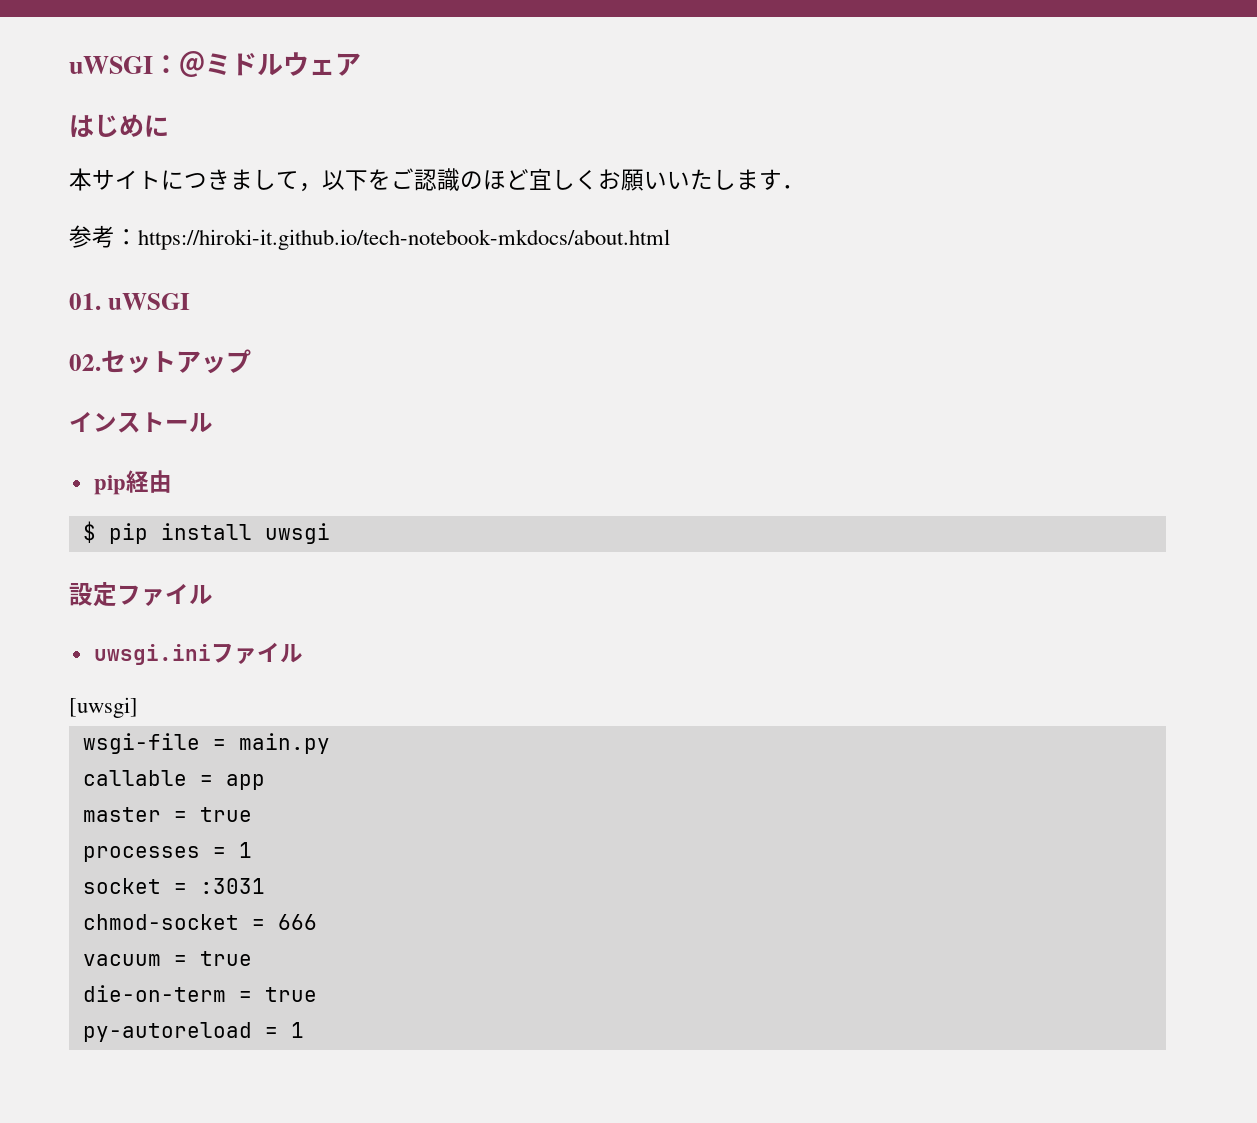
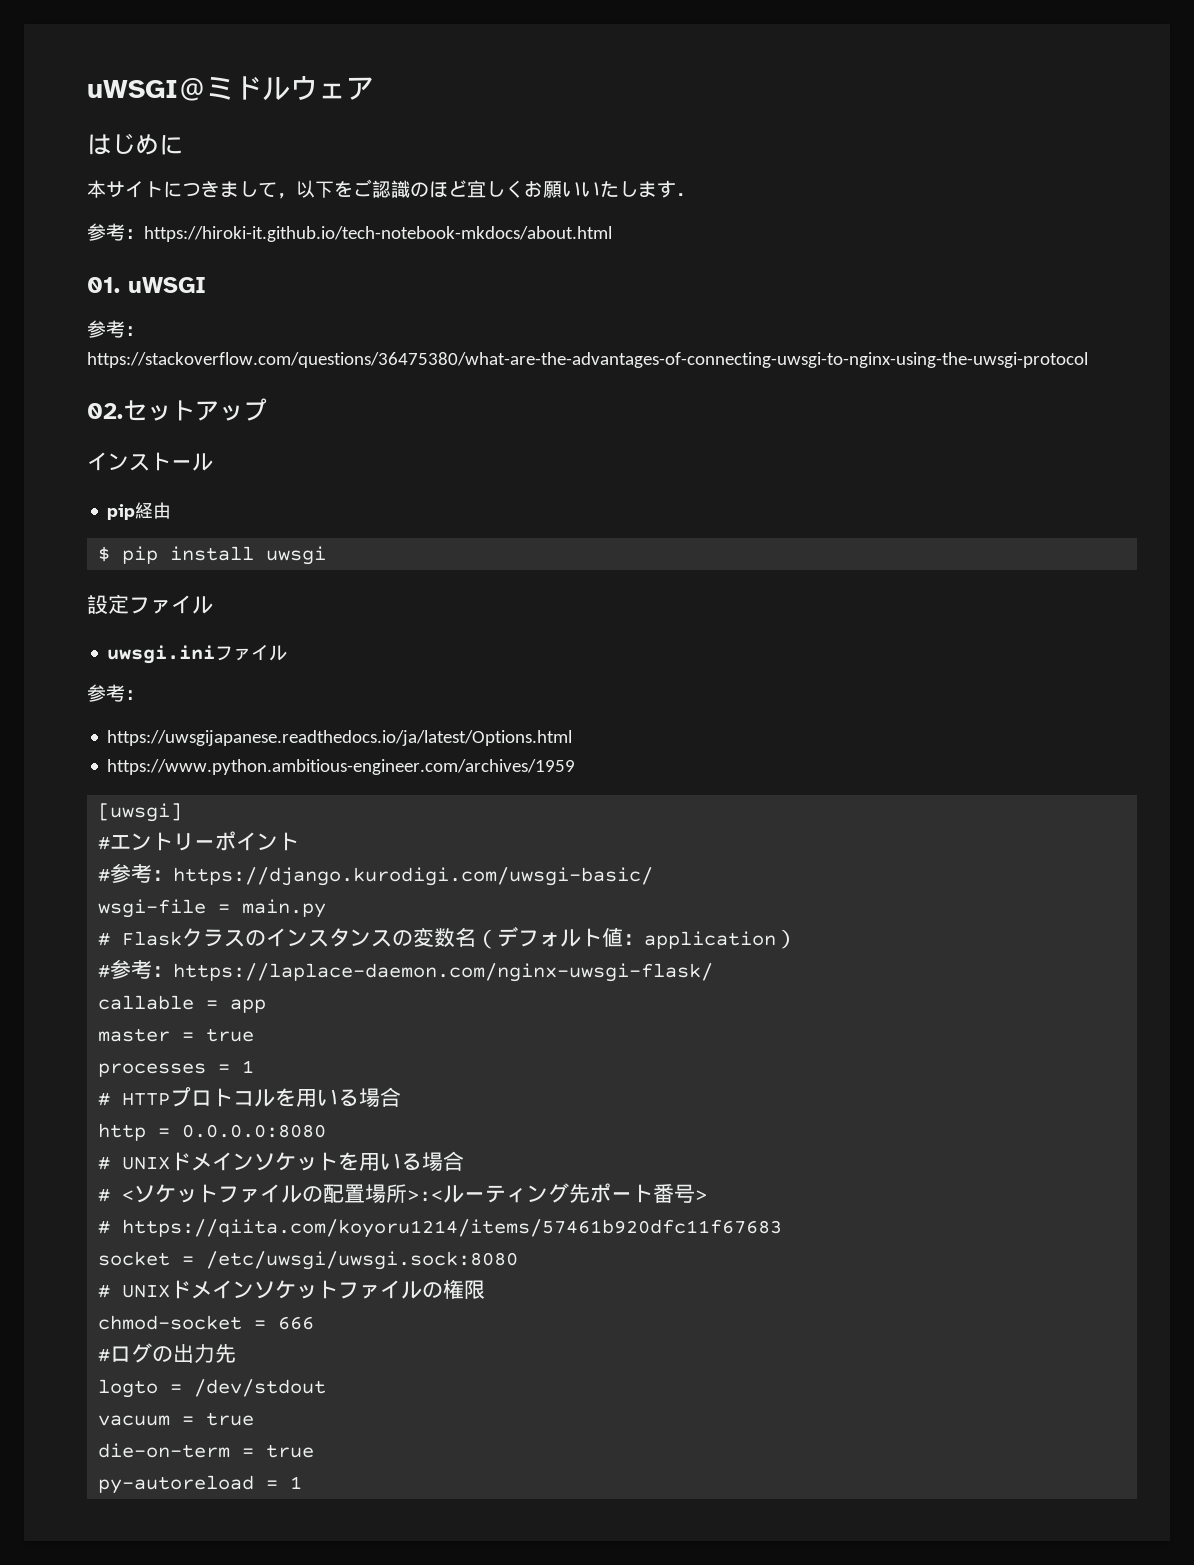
- uWSGI：＠ミドルウェア
+ uWSGI＠ミドルウェア
+ 参考：https://stackoverflow.com/questions/36475380/what-are-the-advantages-of-connecting-uwsgi-to-nginx-using-the-uwsgi-protocol
  uwsgi.iniファイル
+ 参考：
+ https://uwsgijapanese.readthedocs.io/ja/latest/Options.html
+ https://www.python.ambitious-engineer.com/archives/1959
  [uwsgi]
+ #エントリーポイント
+ #参考：https://django.kurodigi.com/uwsgi-basic/
  wsgi-file = main.py
+ # Flaskクラスのインスタンスの変数名（デフォルト値：application）
+ #参考：https://laplace-daemon.com/nginx-uwsgi-flask/
- socket = :3031
+ # HTTPプロトコルを用いる場合
+ http = 0.0.0.0:8080
+ # UNIXドメインソケットを用いる場合
+ # <ソケットファイルの配置場所>:<ルーティング先ポート番号>
+ # https://qiita.com/koyoru1214/items/57461b920dfc11f67683
+ socket = /etc/uwsgi/uwsgi.sock:8080
+ # UNIXドメインソケットファイルの権限
  chmod-socket = 666
+ #ログの出力先
+ logto = /dev/stdout

